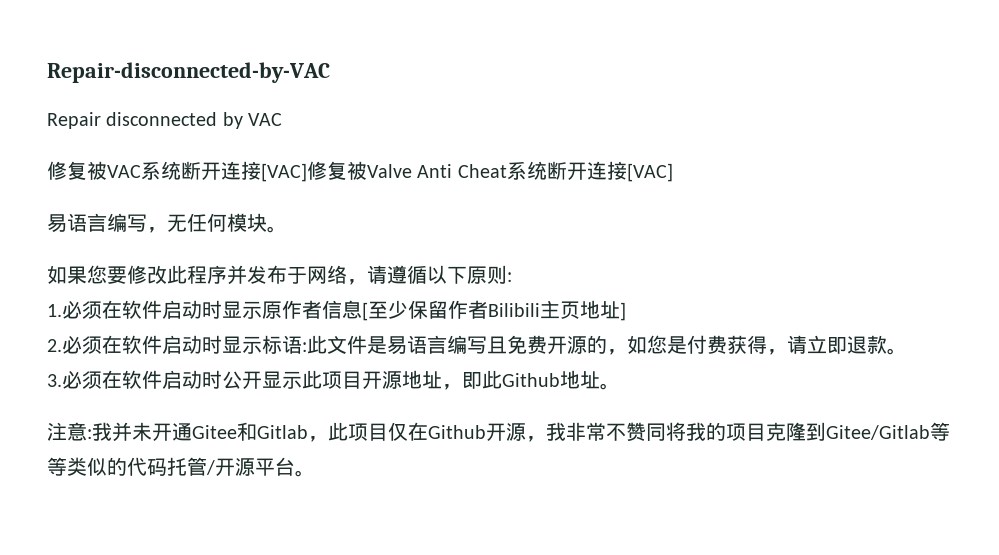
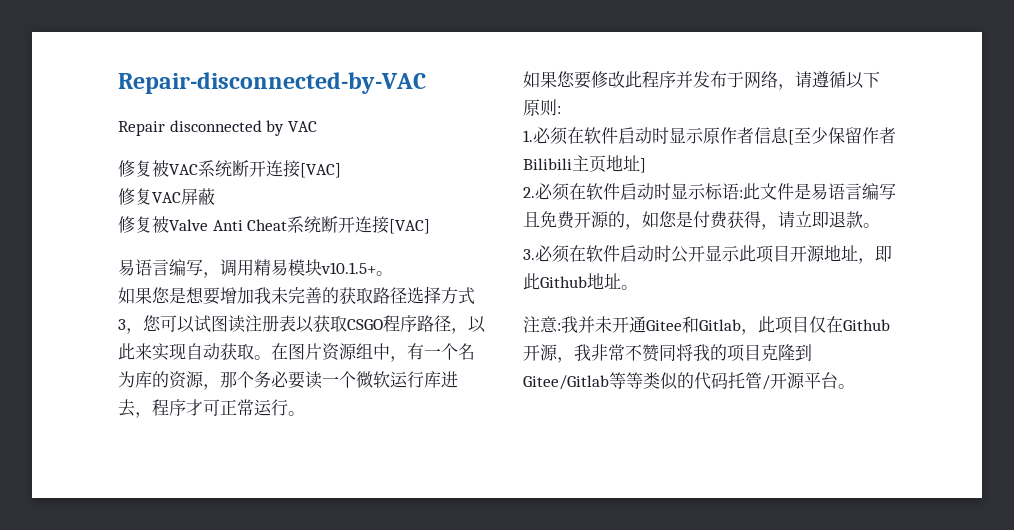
- 修复被VAC系统断开连接[VAC]修复被Valve Anti Cheat系统断开连接[VAC]
+ 修复被VAC系统断开连接[VAC]
+ 修复VAC屏蔽
+ 修复被Valve Anti Cheat系统断开连接[VAC]
- 易语言编写，无任何模块。
+ 易语言编写，调用精易模块v10.1.5+。
+ 如果您是想要增加我未完善的获取路径选择方式3，您可以试图读注册表以获取CSGO程序路径，以此来实现自动获取。在图片资源组中，有一个名为库的资源，那个务必要读一个微软运行库进去，程序才可正常运行。

